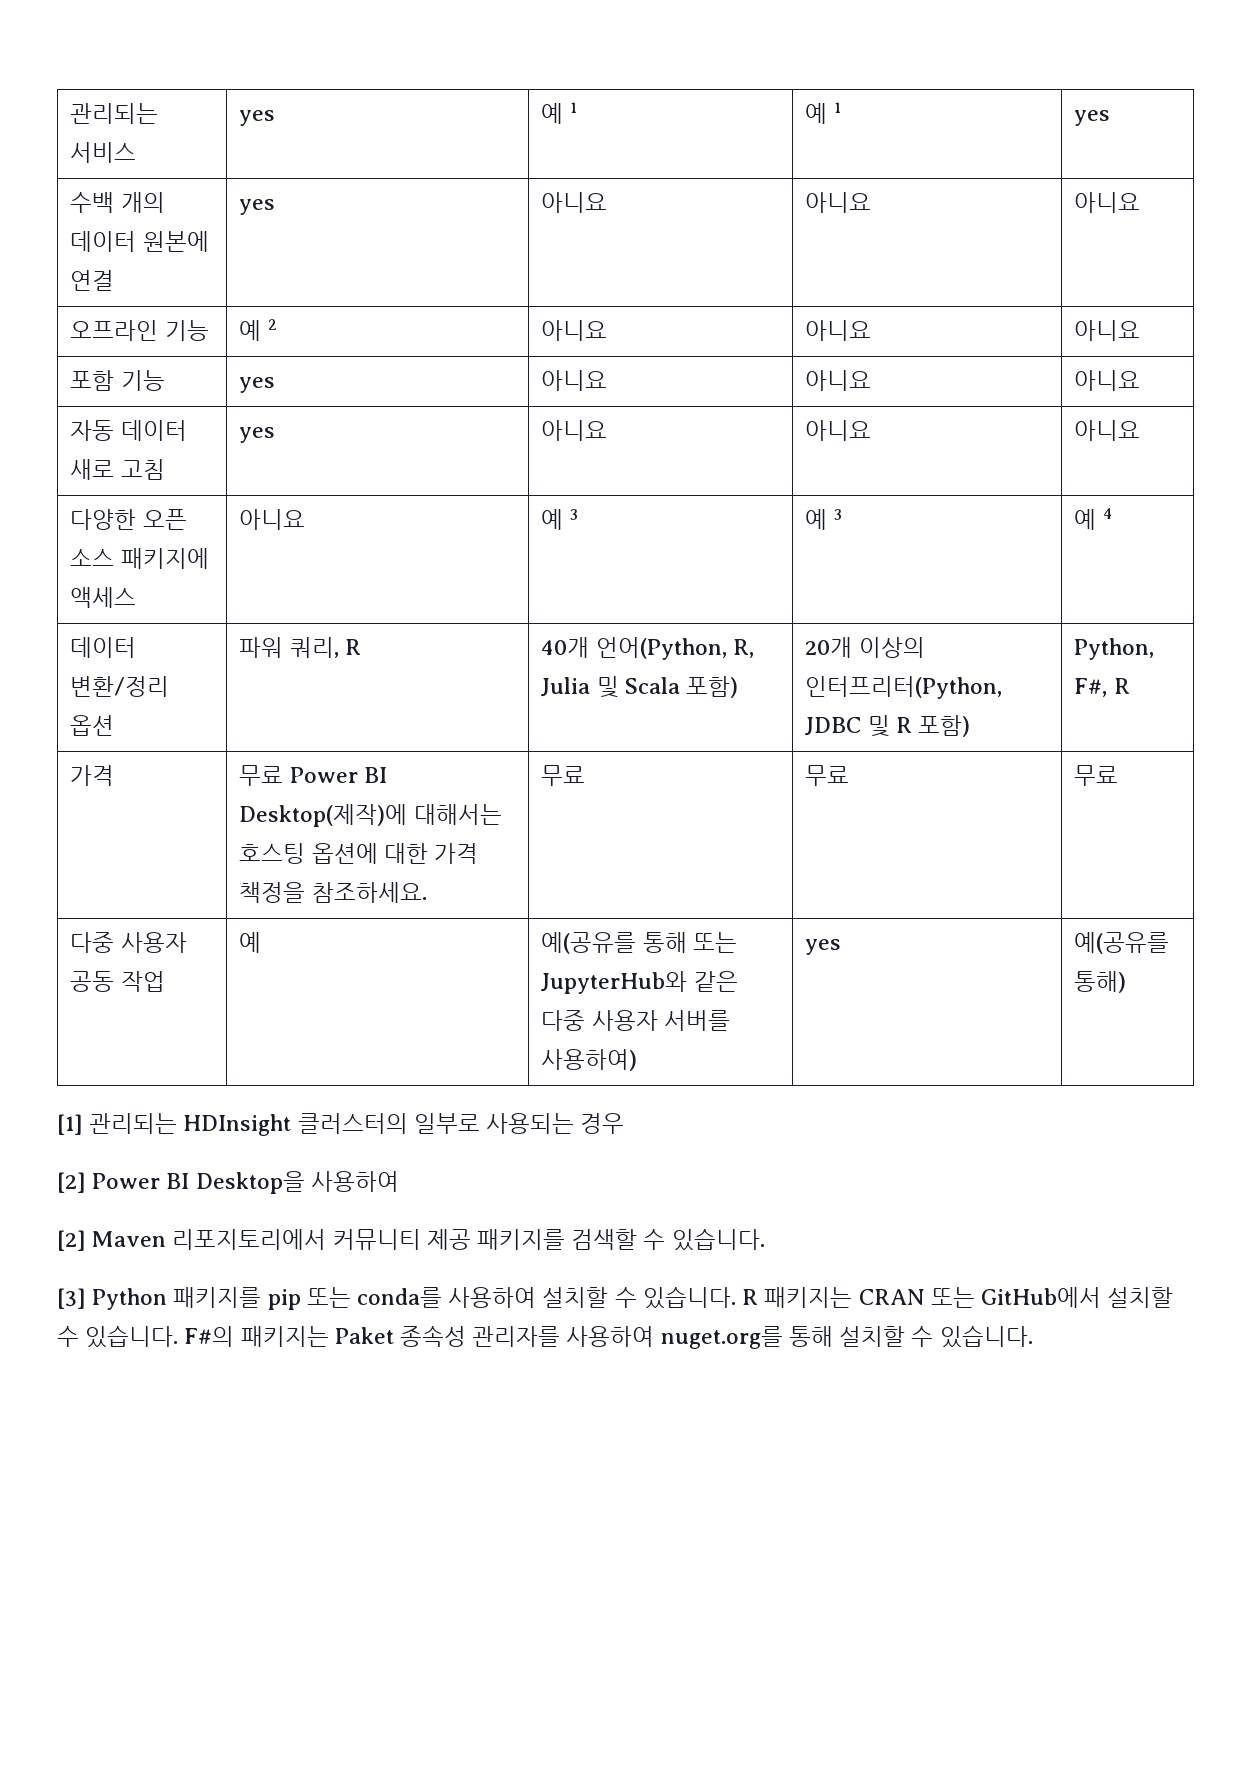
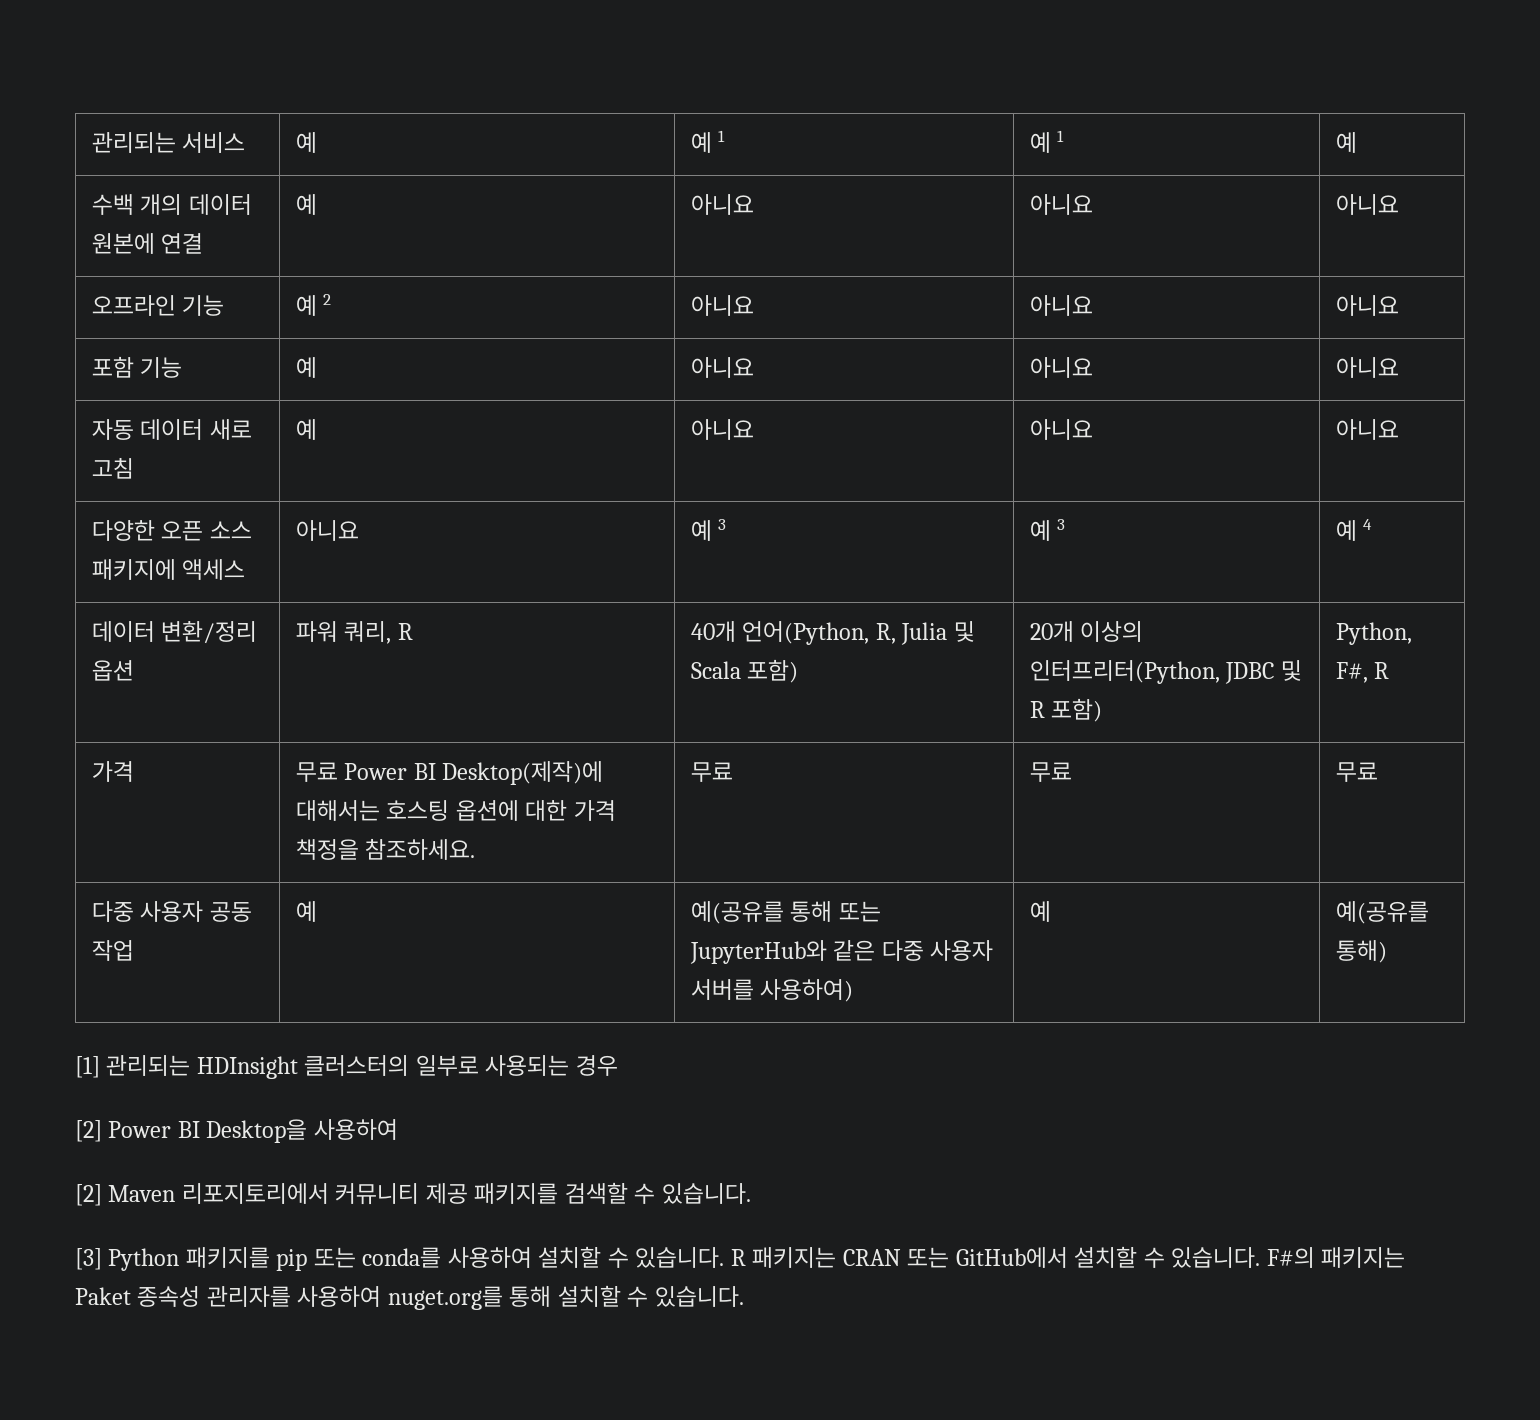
- 관리되는 서비스 | yes | 예 1 | 예 1 | yes
+ 관리되는 서비스 | 예 | 예 1 | 예 1 | 예
- 수백 개의 데이터 원본에 연결 | yes | 아니요 | 아니요 | 아니요
+ 수백 개의 데이터 원본에 연결 | 예 | 아니요 | 아니요 | 아니요
- 포함 기능 | yes | 아니요 | 아니요 | 아니요
+ 포함 기능 | 예 | 아니요 | 아니요 | 아니요
- 자동 데이터 새로 고침 | yes | 아니요 | 아니요 | 아니요
+ 자동 데이터 새로 고침 | 예 | 아니요 | 아니요 | 아니요
- 다중 사용자 공동 작업 | 예 | 예(공유를 통해 또는 JupyterHub와 같은 다중 사용자 서버를 사용하여) | yes | 예(공유를 통해)
+ 다중 사용자 공동 작업 | 예 | 예(공유를 통해 또는 JupyterHub와 같은 다중 사용자 서버를 사용하여) | 예 | 예(공유를 통해)

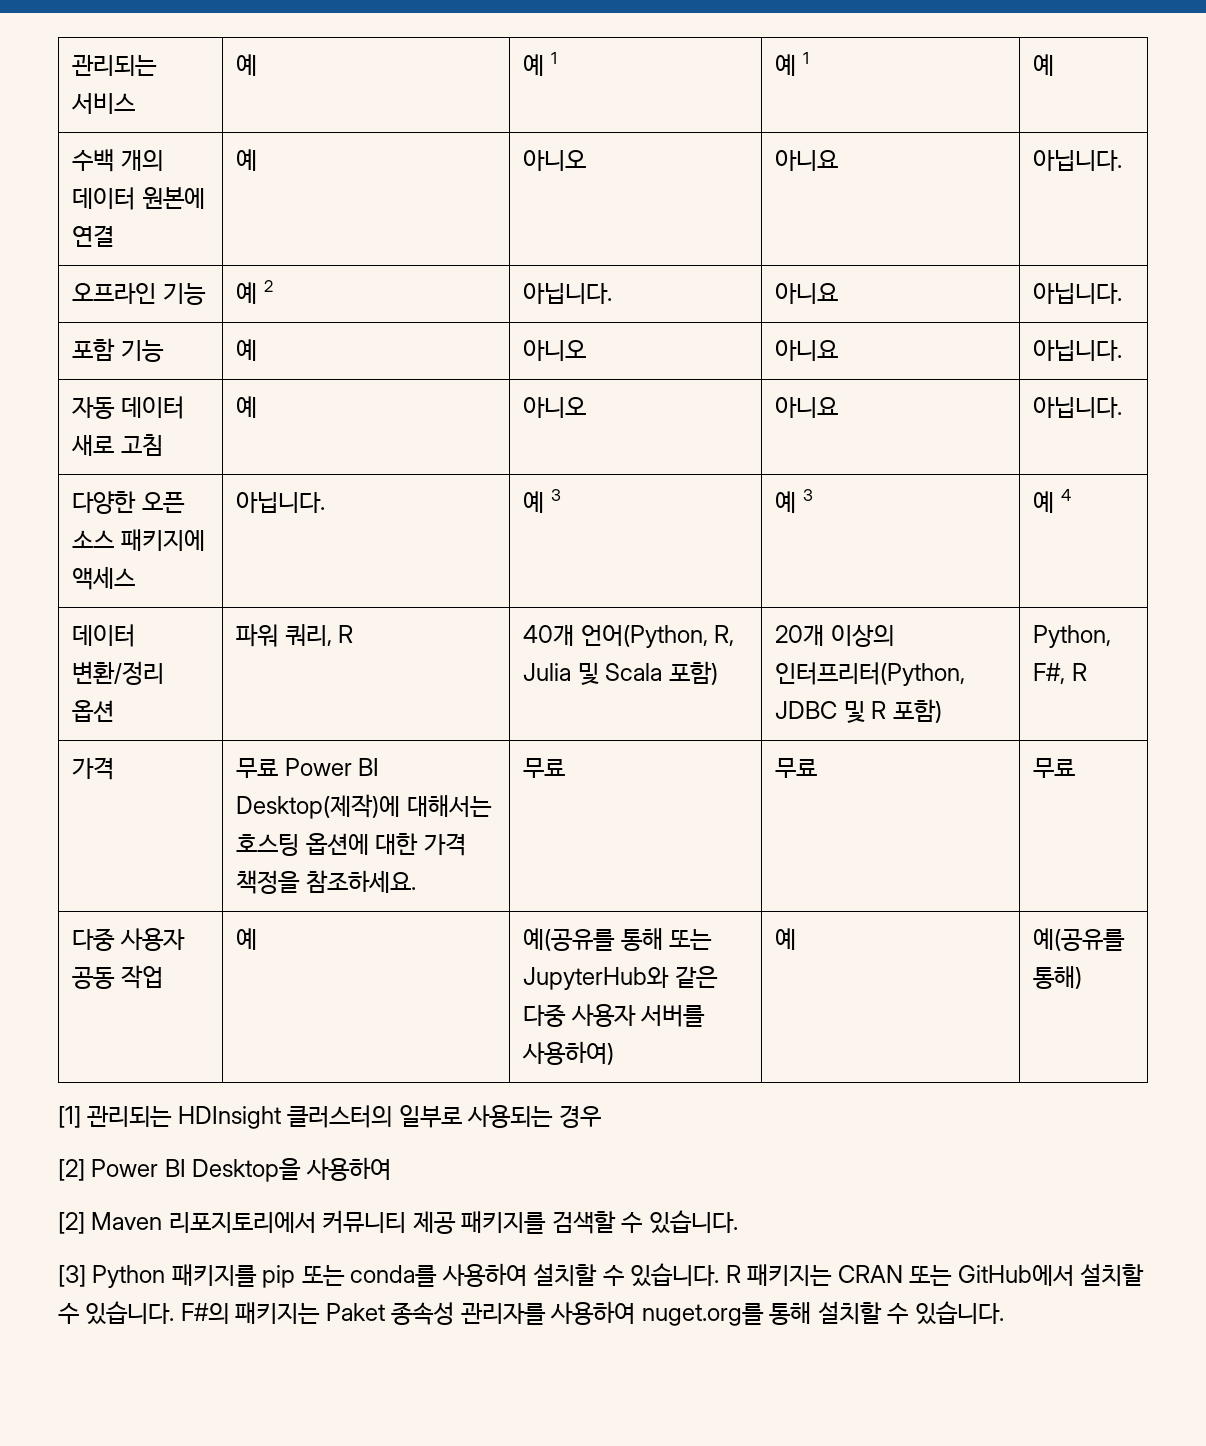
- 수백 개의 데이터 원본에 연결 | 예 | 아니요 | 아니요 | 아니요
+ 수백 개의 데이터 원본에 연결 | 예 | 아니오 | 아니요 | 아닙니다.
- 오프라인 기능 | 예 2 | 아니요 | 아니요 | 아니요
+ 오프라인 기능 | 예 2 | 아닙니다. | 아니요 | 아닙니다.
- 포함 기능 | 예 | 아니요 | 아니요 | 아니요
+ 포함 기능 | 예 | 아니오 | 아니요 | 아닙니다.
- 자동 데이터 새로 고침 | 예 | 아니요 | 아니요 | 아니요
+ 자동 데이터 새로 고침 | 예 | 아니오 | 아니요 | 아닙니다.
- 다양한 오픈 소스 패키지에 액세스 | 아니요 | 예 3 | 예 3 | 예 4
+ 다양한 오픈 소스 패키지에 액세스 | 아닙니다. | 예 3 | 예 3 | 예 4

